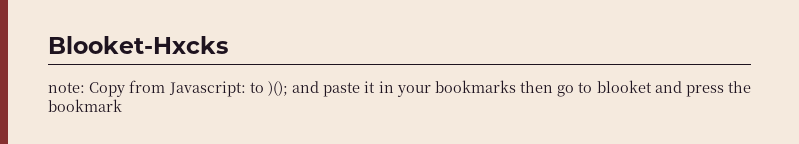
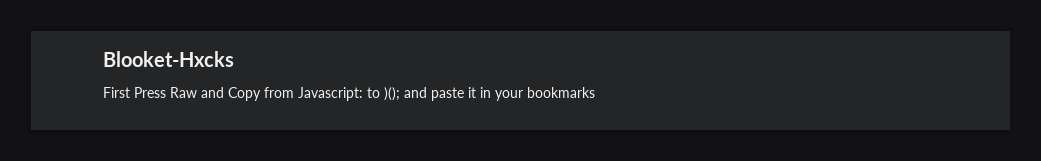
- note: Copy from Javascript: to )(); and paste it in your bookmarks then go to blooket and press the bookmark
+ First Press Raw and Copy from Javascript: to )(); and paste it in your bookmarks

